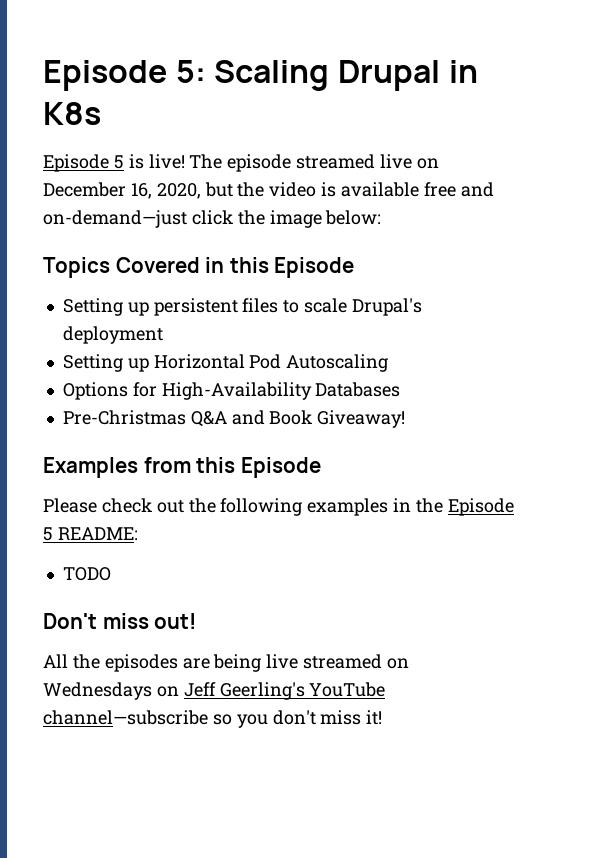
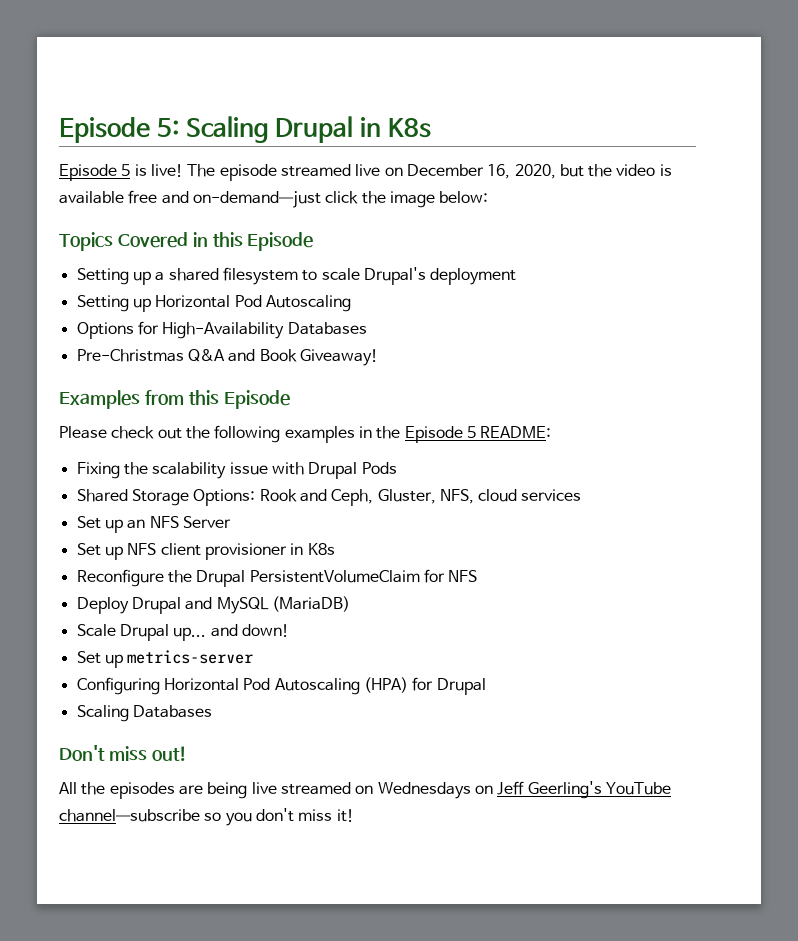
- Setting up persistent files to scale Drupal's deployment
+ Setting up a shared filesystem to scale Drupal's deployment
- TODO
+ Fixing the scalability issue with Drupal Pods
+ Shared Storage Options: Rook and Ceph, Gluster, NFS, cloud services
+ Set up an NFS Server
+ Set up NFS client provisioner in K8s
+ Reconfigure the Drupal PersistentVolumeClaim for NFS
+ Deploy Drupal and MySQL (MariaDB)
+ Scale Drupal up... and down!
+ Set up metrics-server
+ Configuring Horizontal Pod Autoscaling (HPA) for Drupal
+ Scaling Databases

